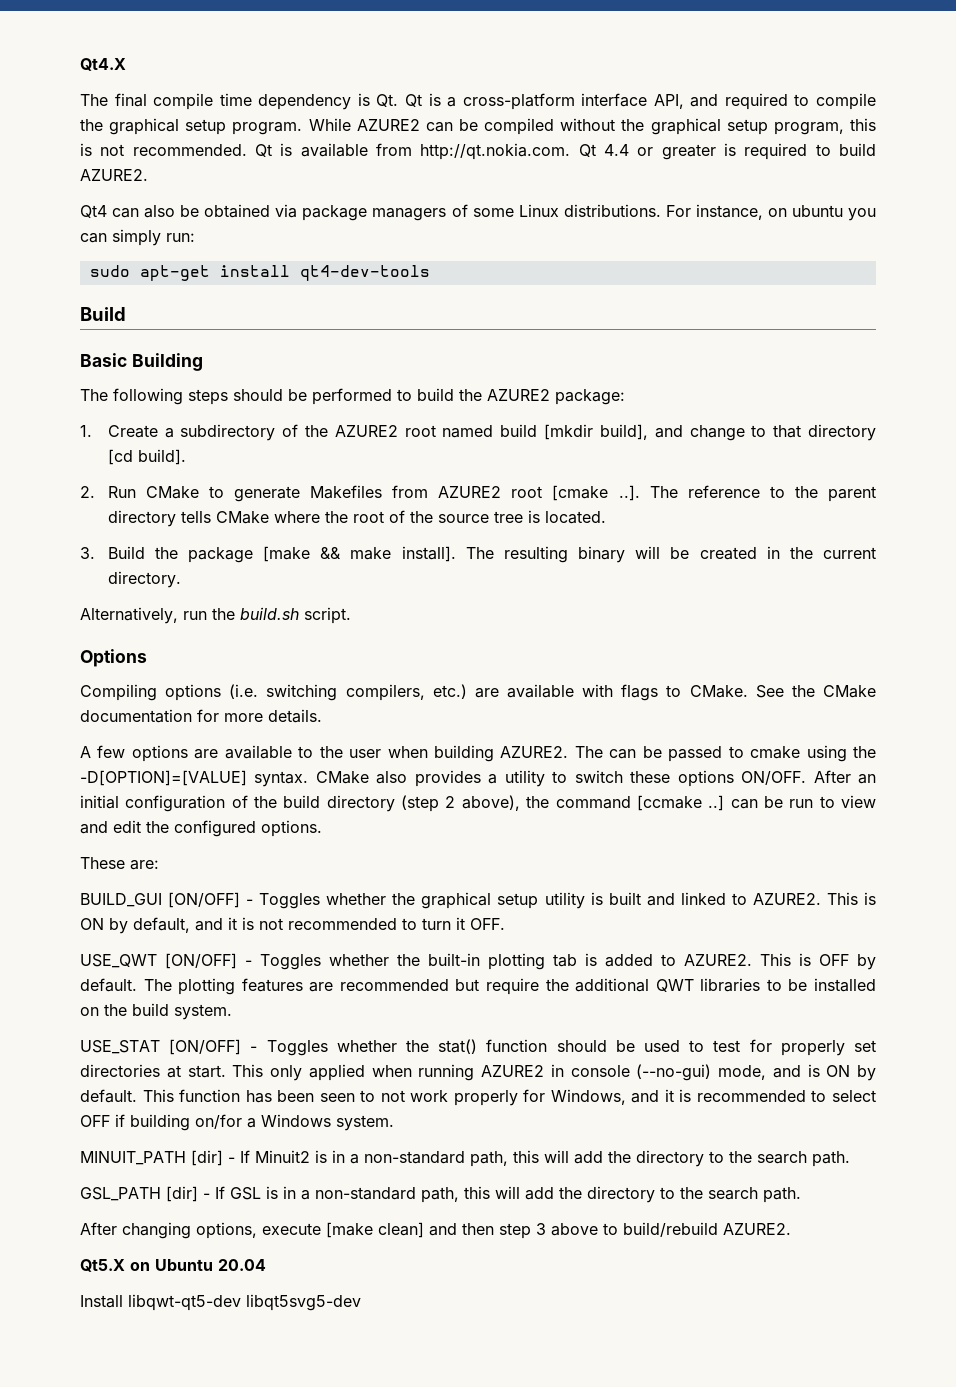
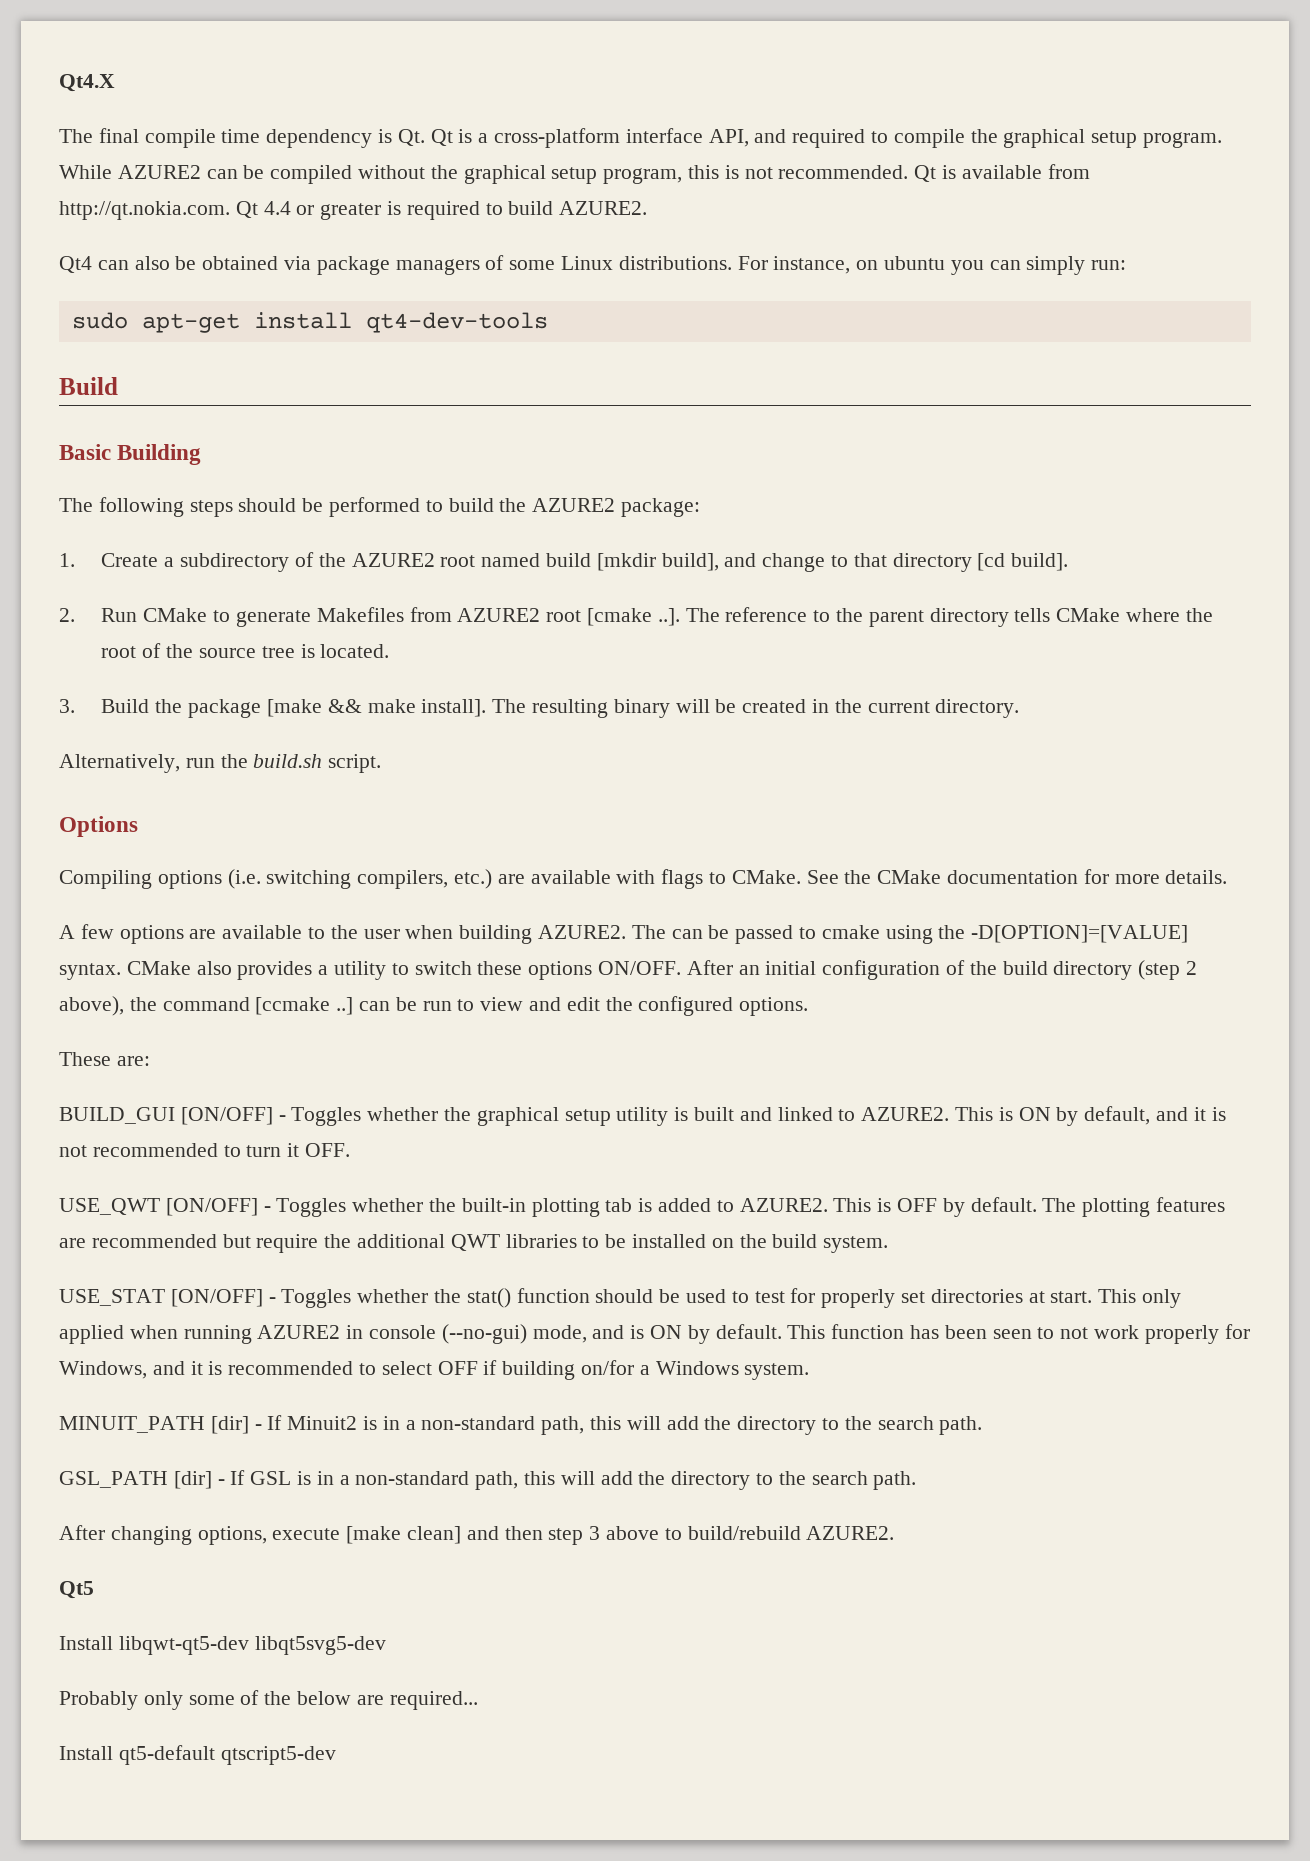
- Qt5.X on Ubuntu 20.04
+ Qt5
+ Probably only some of the below are required...
+ Install qt5-default qtscript5-dev

